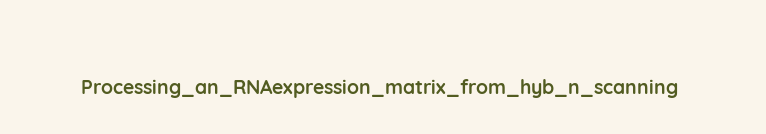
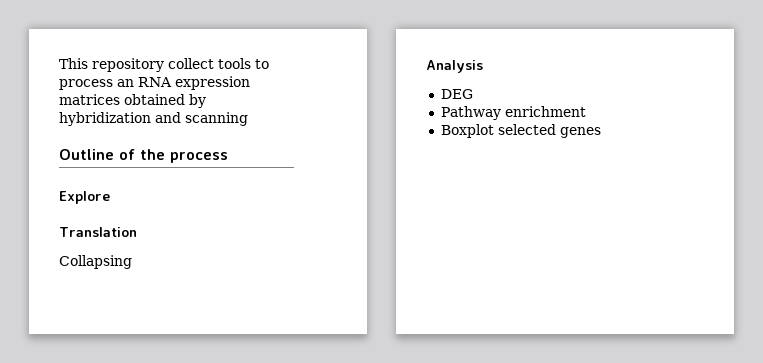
- Processing_an_RNAexpression_matrix_from_hyb_n_scanning
+ This repository collect tools to process an RNA expression matrices obtained by hybridization and scanning
+ Outline of the process
+ Explore
+ Translation
+ Collapsing
+ Analysis
+ DEG
+ Pathway enrichment
+ Boxplot selected genes

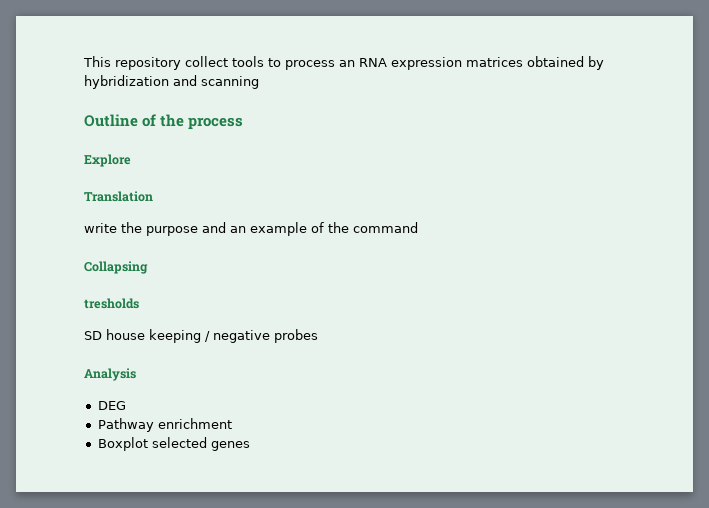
+ write the purpose and an example of the command
  Collapsing
+ tresholds
+ SD house keeping / negative probes

